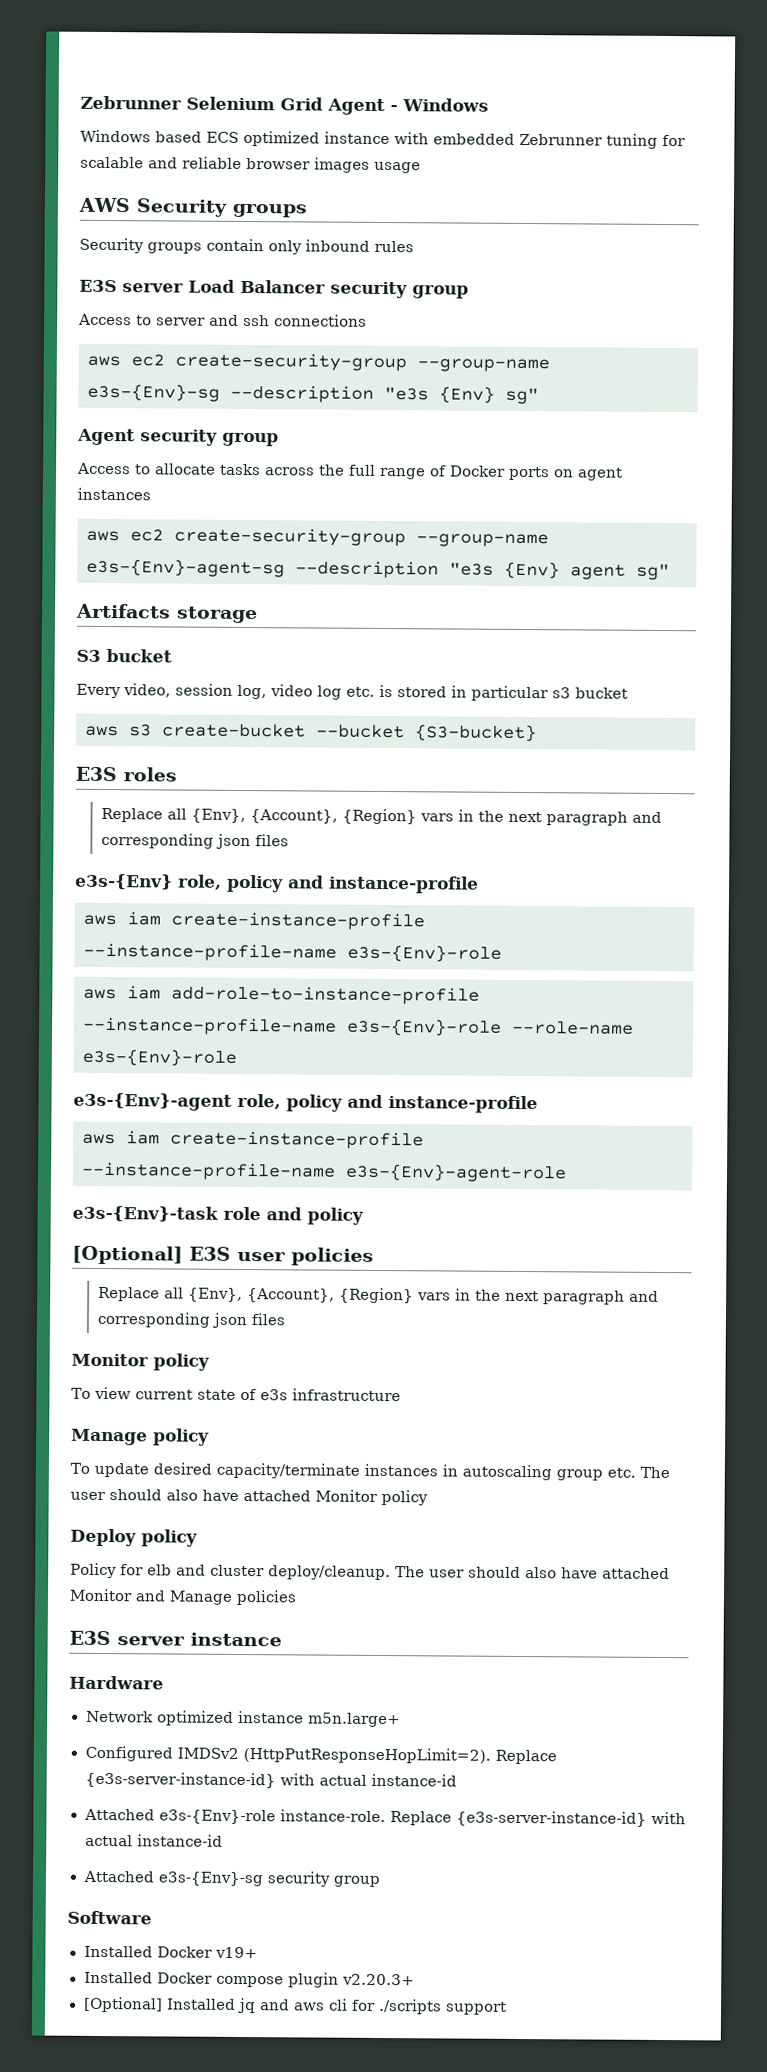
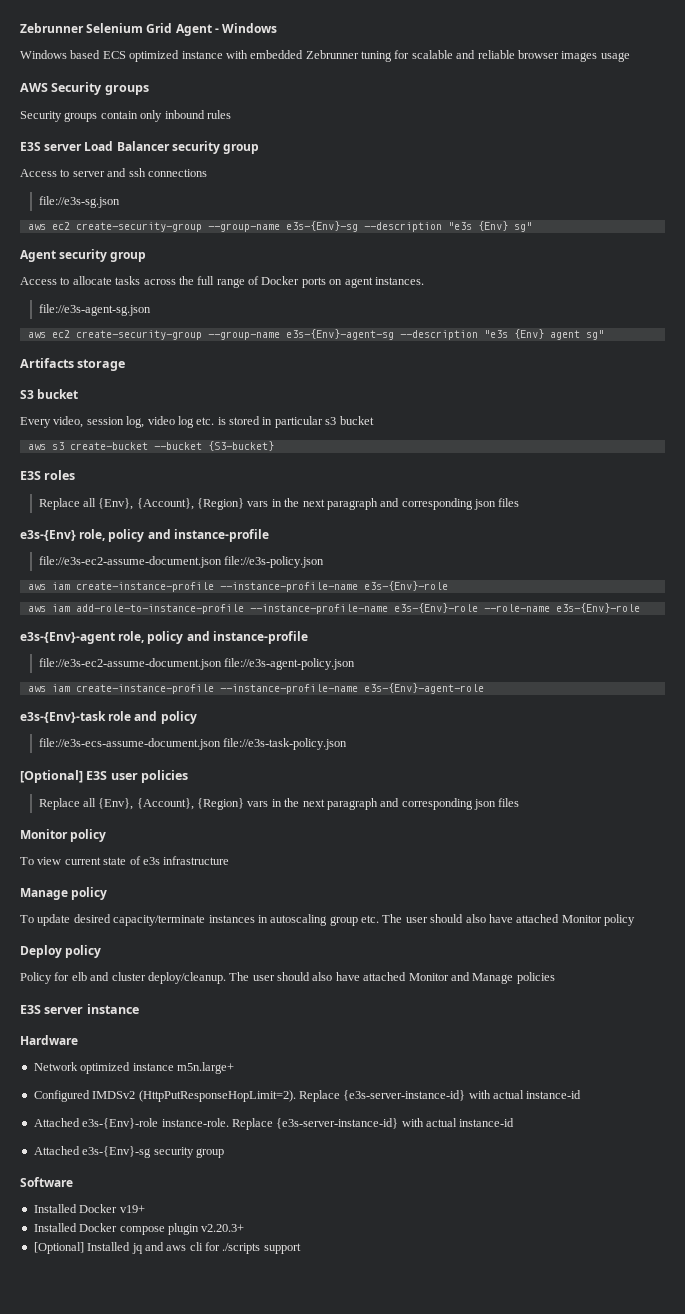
+ file://e3s-sg.json
- Access to allocate tasks across the full range of Docker ports on agent instances
+ Access to allocate tasks across the full range of Docker ports on agent instances.
+ file://e3s-agent-sg.json
+ file://e3s-ec2-assume-document.json file://e3s-policy.json
+ file://e3s-ec2-assume-document.json file://e3s-agent-policy.json
+ file://e3s-ecs-assume-document.json file://e3s-task-policy.json

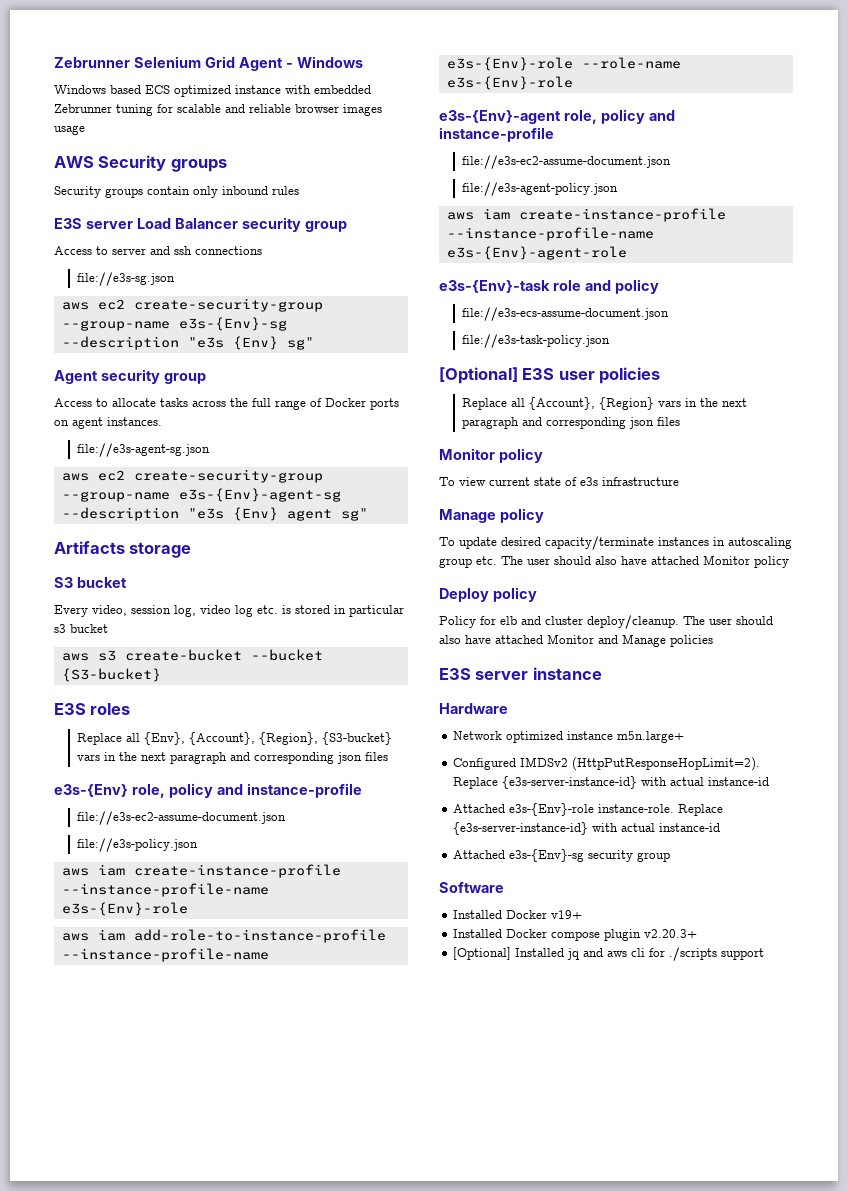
  E3S roles
- Replace all {Env}, {Account}, {Region} vars in the next paragraph and corresponding json files
+ Replace all {Env}, {Account}, {Region}, {S3-bucket} vars in the next paragraph and corresponding json files
  e3s-{Env} role, policy and instance-profile
- file://e3s-ec2-assume-document.json file://e3s-policy.json
+ file://e3s-ec2-assume-document.json
+ file://e3s-policy.json
  e3s-{Env}-agent role, policy and instance-profile
- file://e3s-ec2-assume-document.json file://e3s-agent-policy.json
+ file://e3s-ec2-assume-document.json
+ file://e3s-agent-policy.json
- file://e3s-ecs-assume-document.json file://e3s-task-policy.json
+ file://e3s-ecs-assume-document.json
+ file://e3s-task-policy.json
  [Optional] E3S user policies
- Replace all {Env}, {Account}, {Region} vars in the next paragraph and corresponding json files
+ Replace all {Account}, {Region} vars in the next paragraph and corresponding json files

